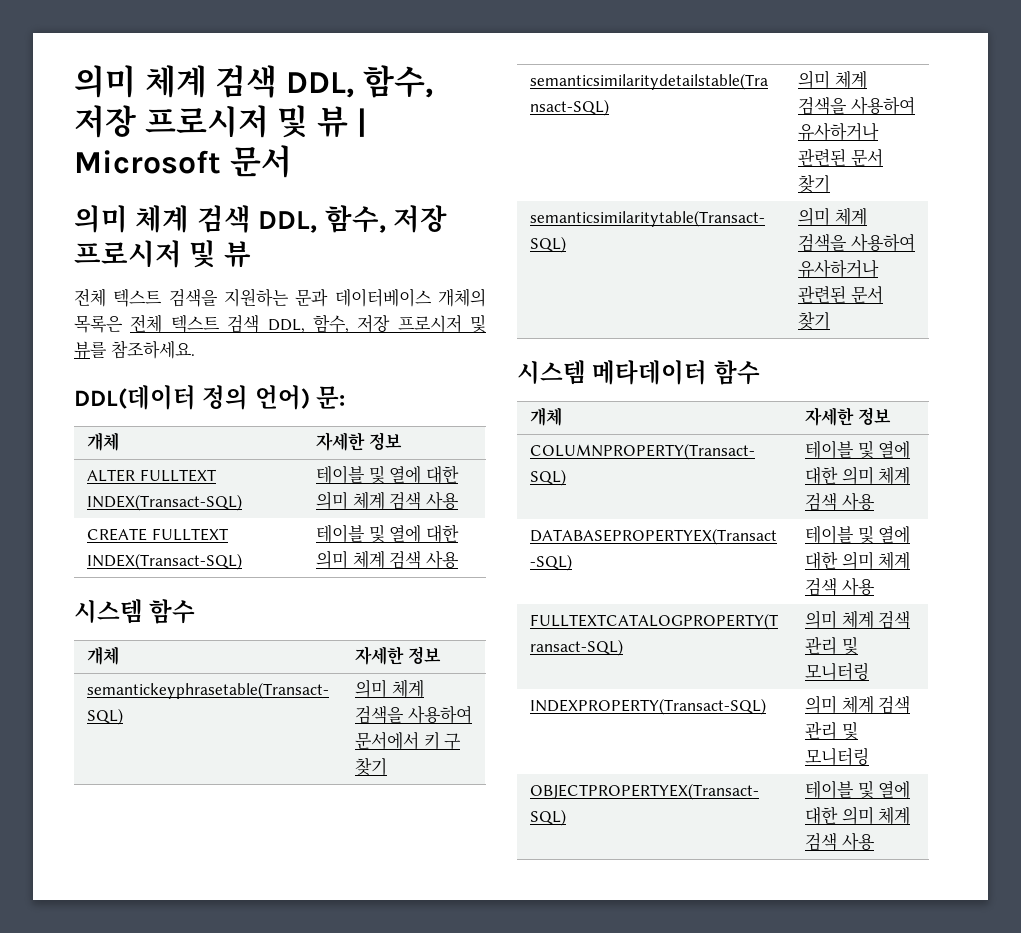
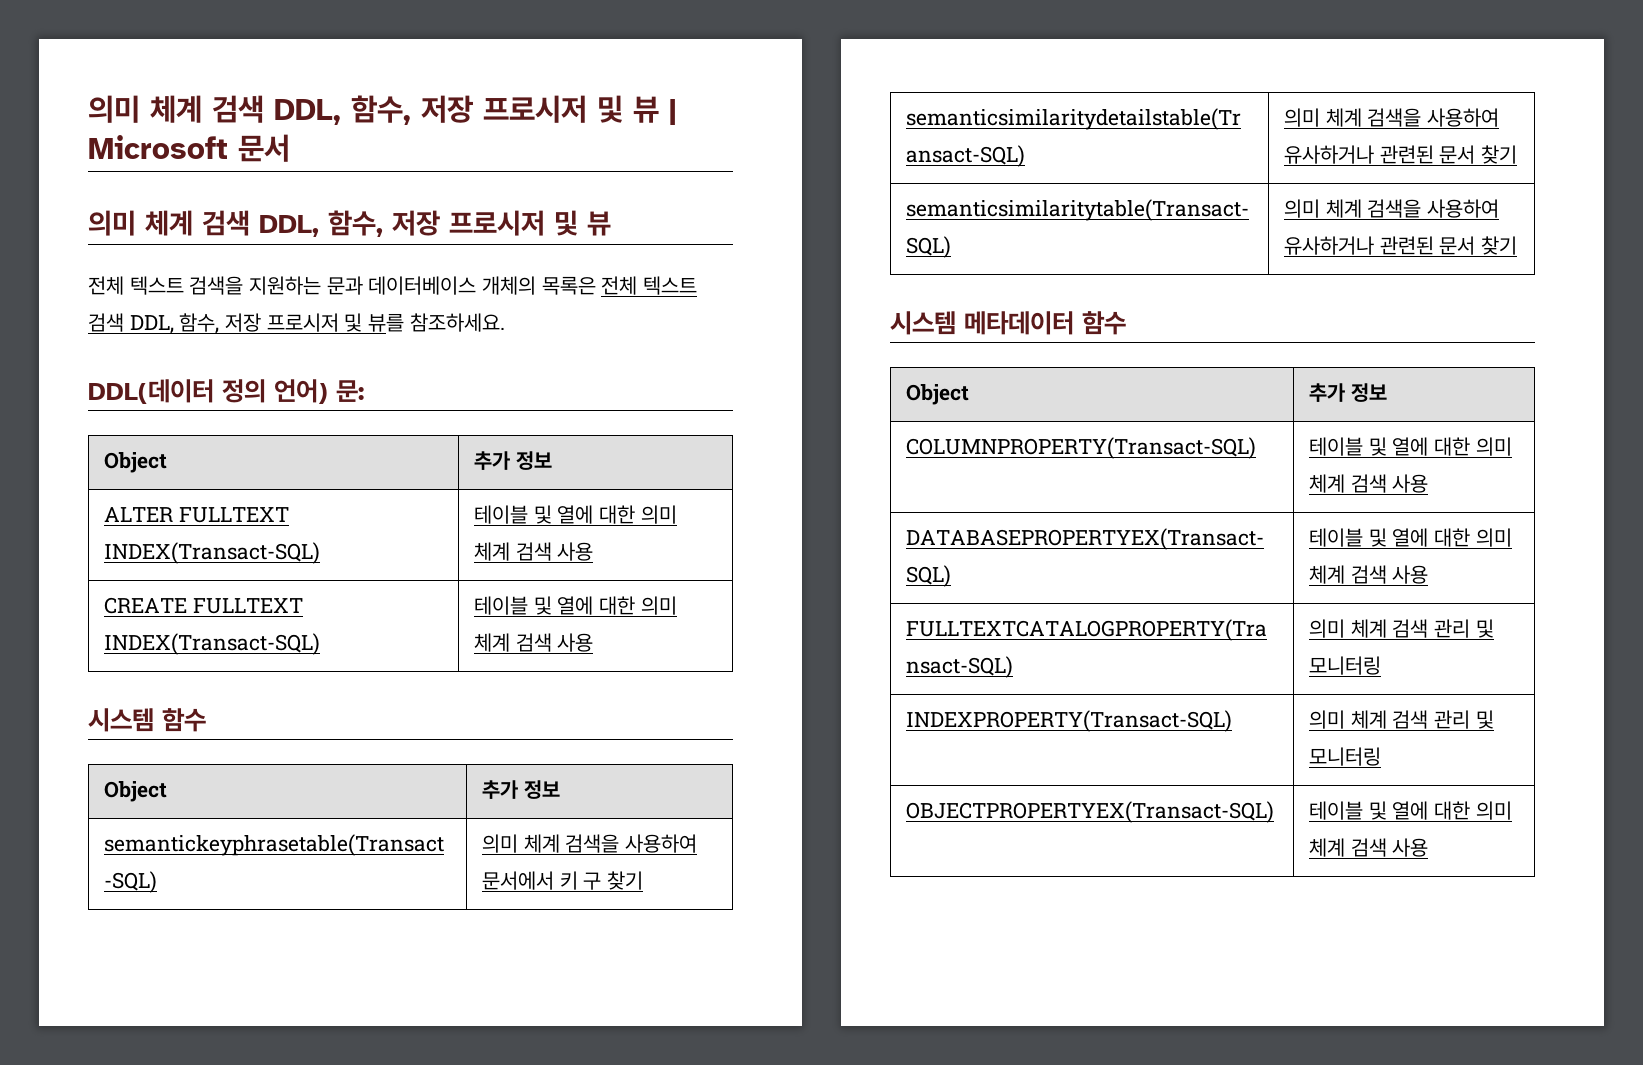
  DDL(데이터 정의 언어) 문:
- 개체 | 자세한 정보
+ Object | 추가 정보
  시스템 함수
- 개체 | 자세한 정보
+ Object | 추가 정보
  시스템 메타데이터 함수
- 개체 | 자세한 정보
+ Object | 추가 정보

